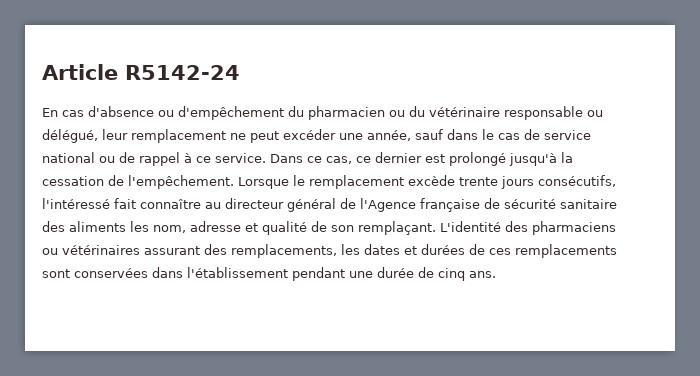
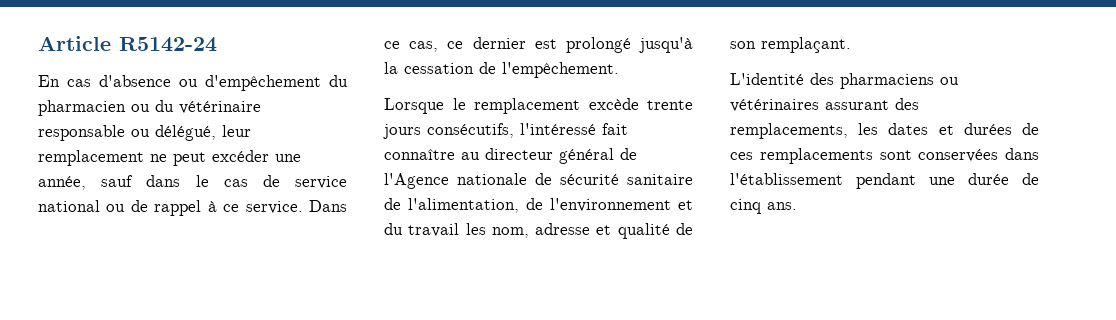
- Dans ce cas, ce dernier est prolongé jusqu'à la cessation de l'empêchement. Lorsque le remplacement excède trente jours consécutifs, l'intéressé fait connaître au directeur général de l'Agence française de sécurité sanitaire des aliments les nom, adresse et qualité de son remplaçant. L'identité des pharmaciens ou vétérinaires assurant des remplacements, les dates et durées de ces remplacements sont conservées dans l'établissement pendant une durée de cinq ans.
+ Dans ce cas, ce dernier est prolongé jusqu'à la cessation de l'empêchement.
+ Lorsque le remplacement excède trente jours consécutifs, l'intéressé fait connaître au directeur général de l'Agence nationale de sécurité sanitaire de l'alimentation, de l'environnement et du travail les nom, adresse et qualité de son remplaçant.
+ L'identité des pharmaciens ou vétérinaires assurant des remplacements, les dates et durées de ces remplacements sont conservées dans l'établissement pendant une durée de cinq ans.

